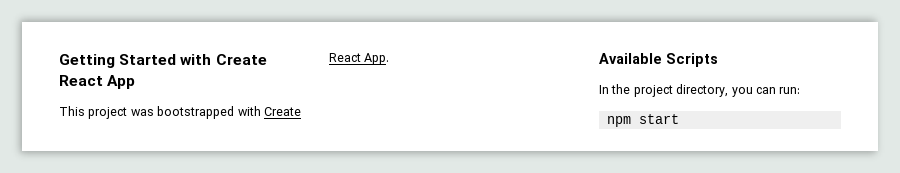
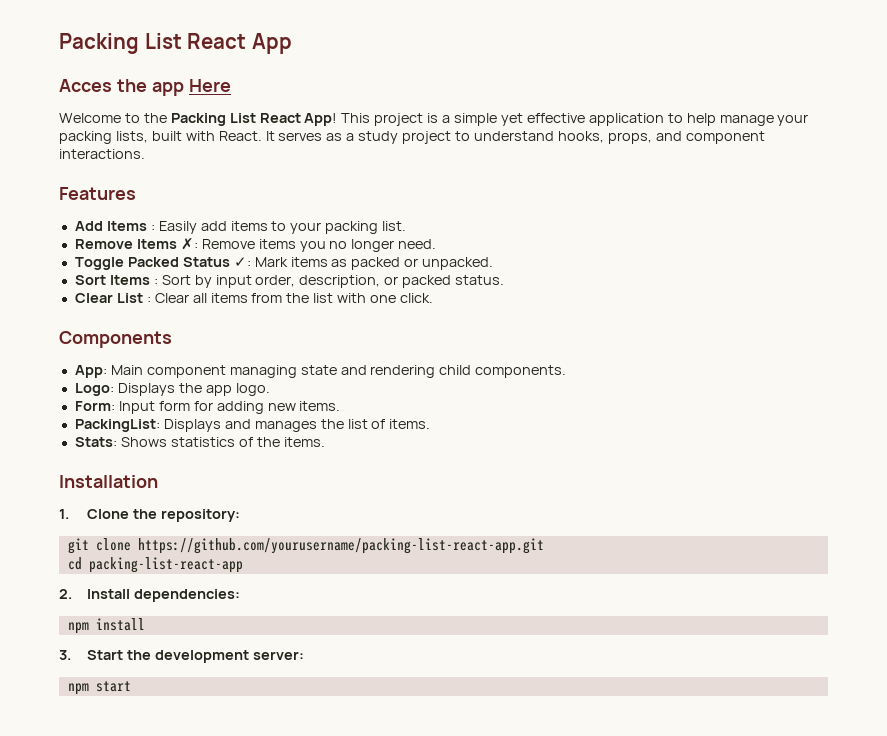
- Getting Started with Create React App
- This project was bootstrapped with Create React App.
- Available Scripts
- In the project directory, you can run:
+ Packing List React App
+ Acces the app Here
+ Welcome to the Packing List React App! This project is a simple yet effective application to help manage your packing lists, built with React. It serves as a study project to understand hooks, props, and component interactions.
+ Features
+ Add Items : Easily add items to your packing list.
+ Remove Items ✗: Remove items you no longer need.
+ Toggle Packed Status ✓: Mark items as packed or unpacked.
+ Sort Items : Sort by input order, description, or packed status.
+ Clear List : Clear all items from the list with one click.
+ Components
+ App: Main component managing state and rendering child components.
+ Logo: Displays the app logo.
+ Form: Input form for adding new items.
+ PackingList: Displays and manages the list of items.
+ Stats: Shows statistics of the items.
+ Installation
+ 1. Clone the repository:
+ git clone https://github.com/yourusername/packing-list-react-app.git
+ cd packing-list-react-app
+ 2. Install dependencies:
+ npm install
+ 3. Start the development server:

